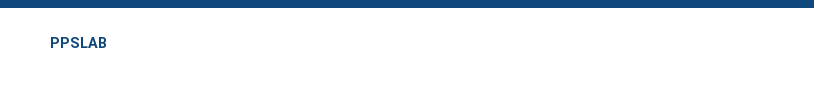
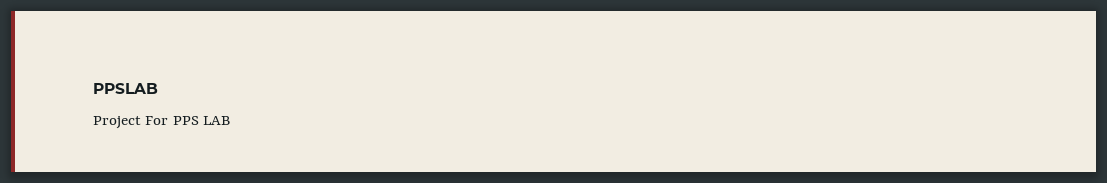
+ Project For PPS LAB

